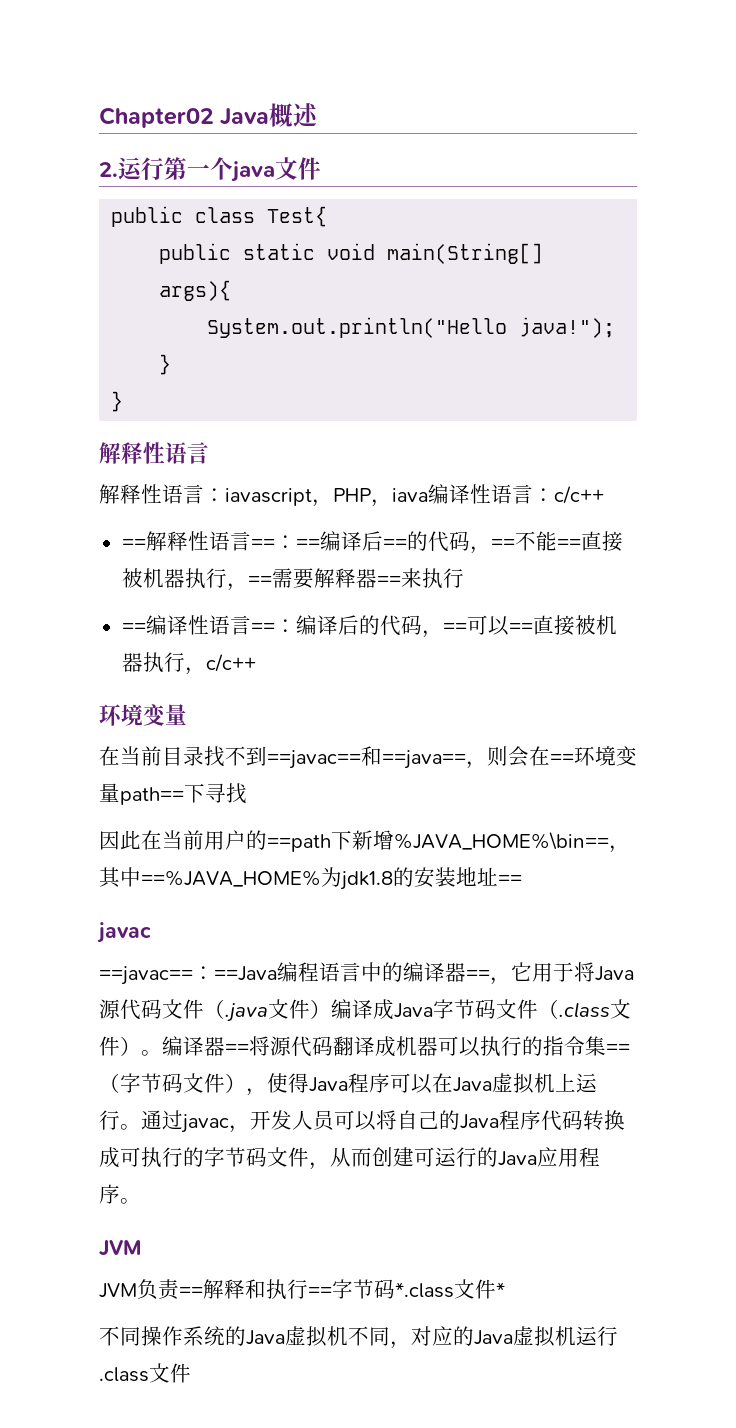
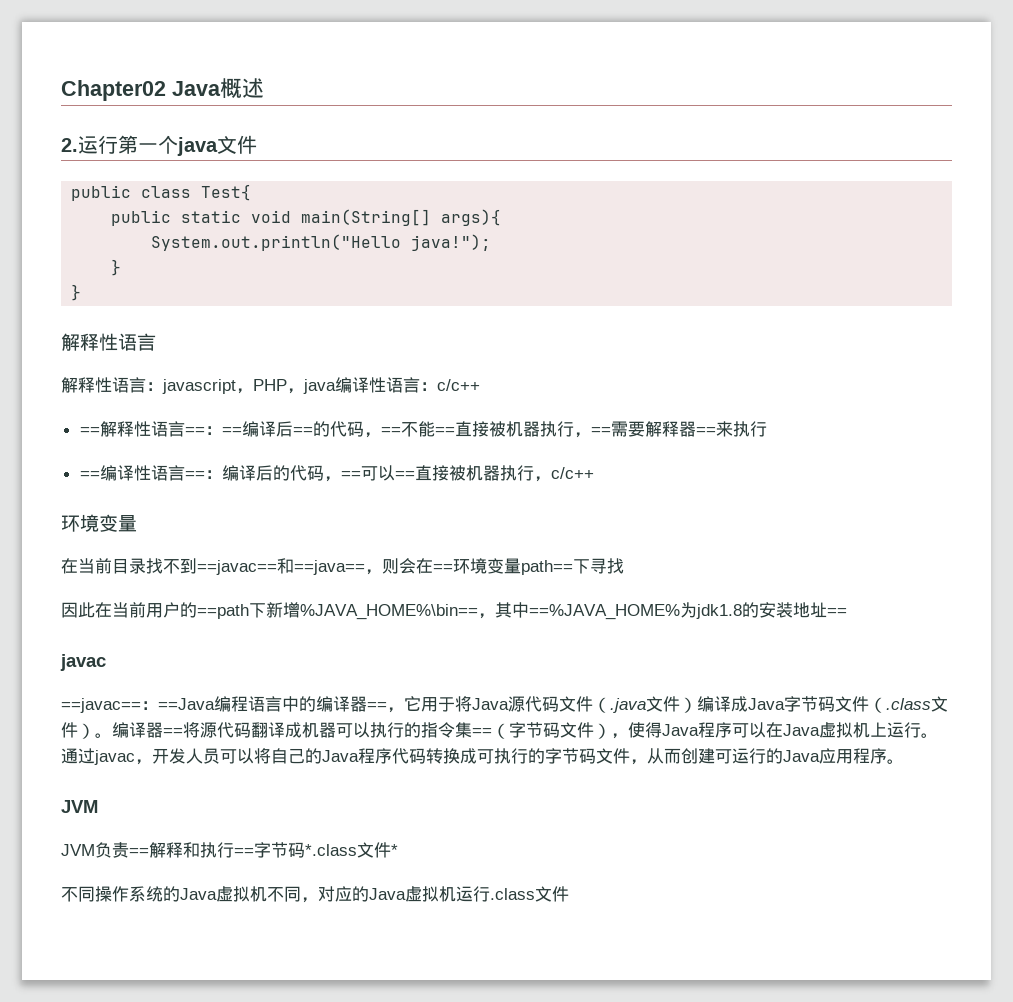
- 解释性语言：iavascript，PHP，iava编译性语言：c/c++
+ 解释性语言：javascript，PHP，java编译性语言：c/c++

